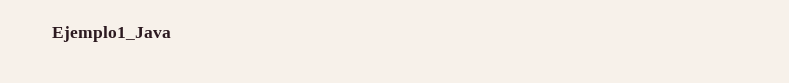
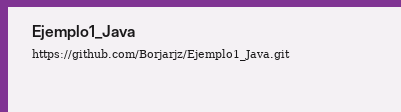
+ https://github.com/Borjarjz/Ejemplo1_Java.git

